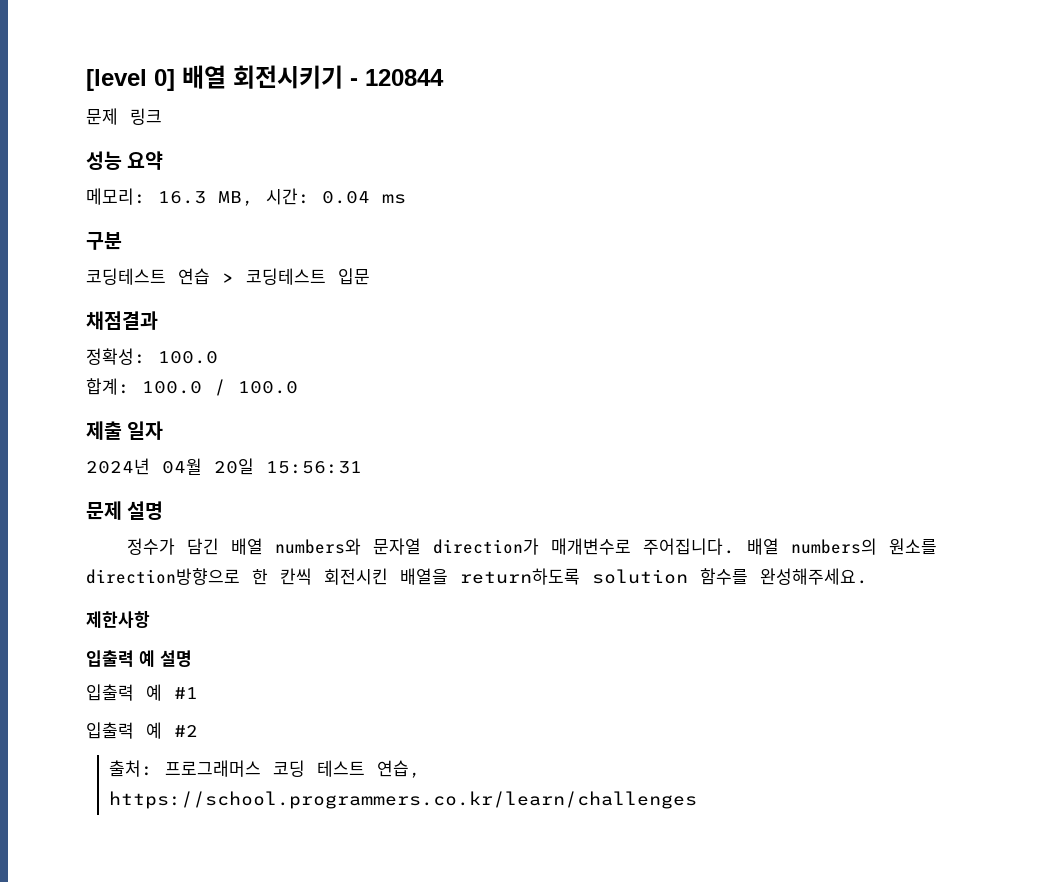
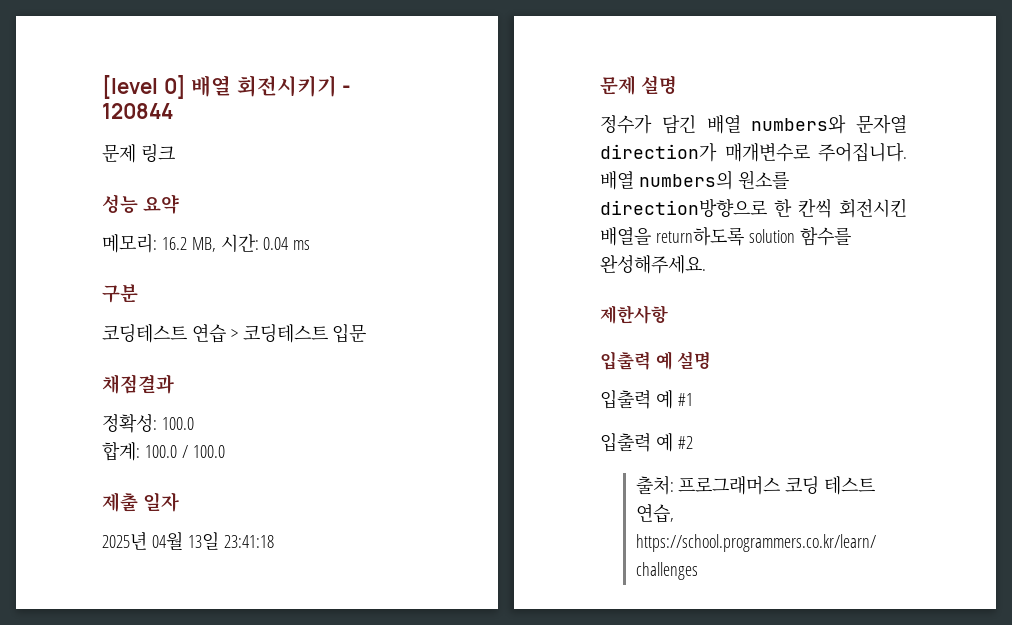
- 메모리: 16.3 MB, 시간: 0.04 ms
+ 메모리: 16.2 MB, 시간: 0.04 ms
- 2024년 04월 20일 15:56:31
+ 2025년 04월 13일 23:41:18

